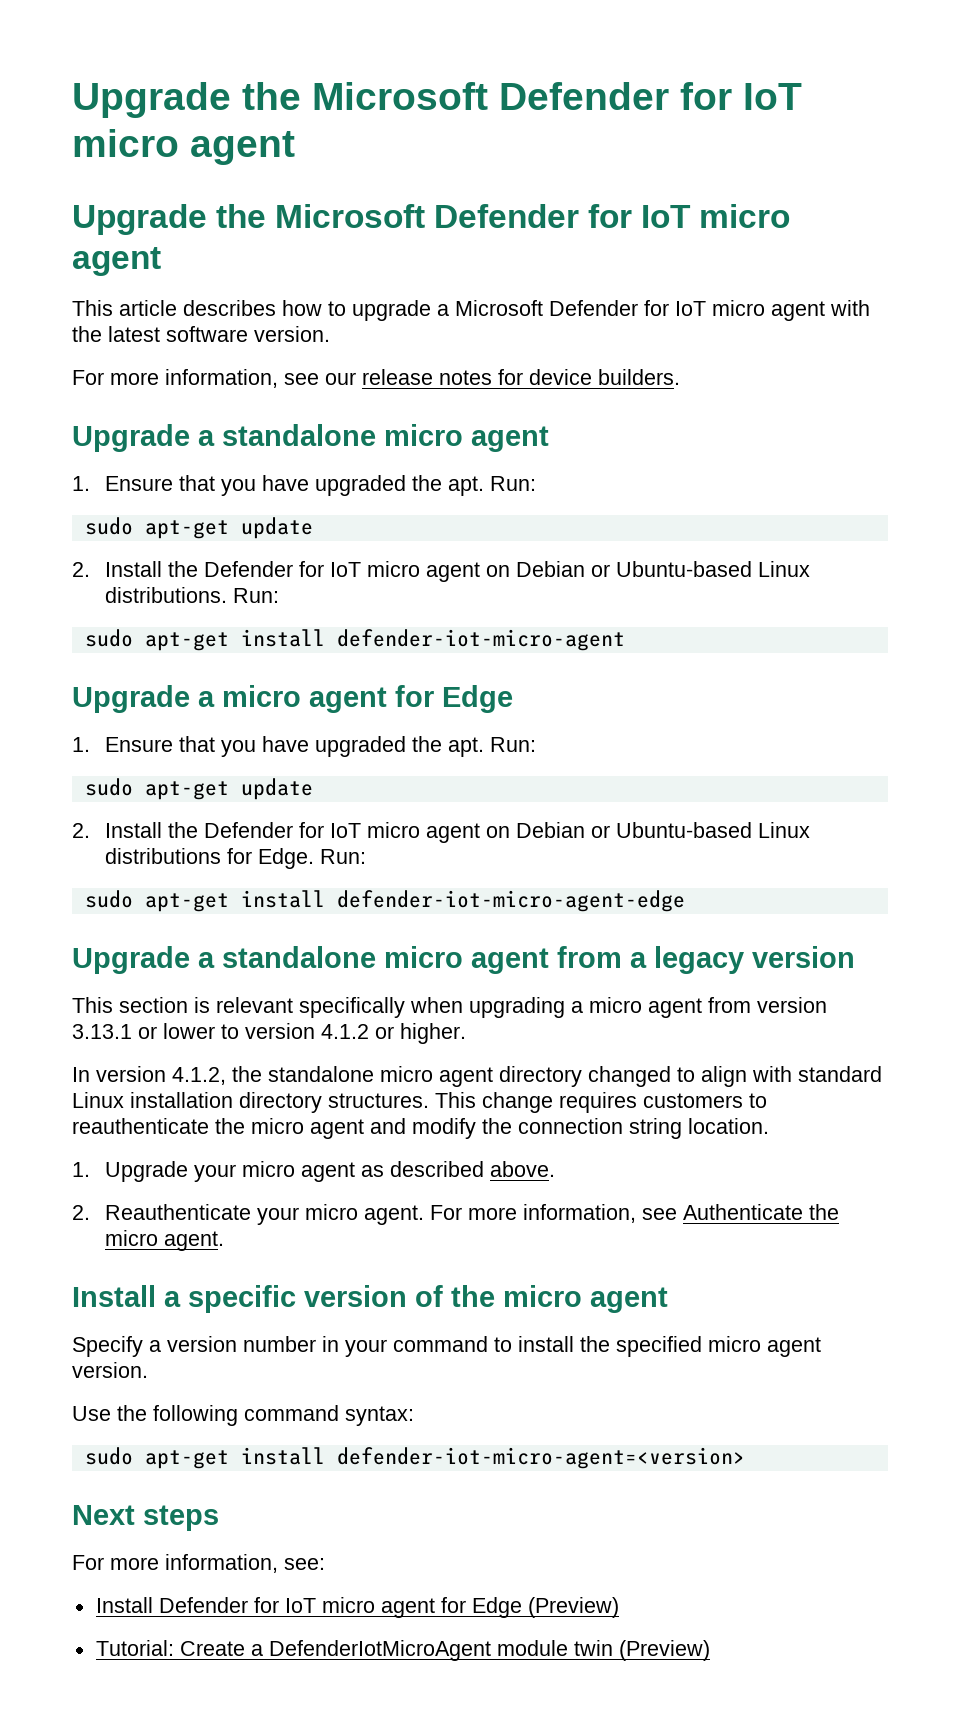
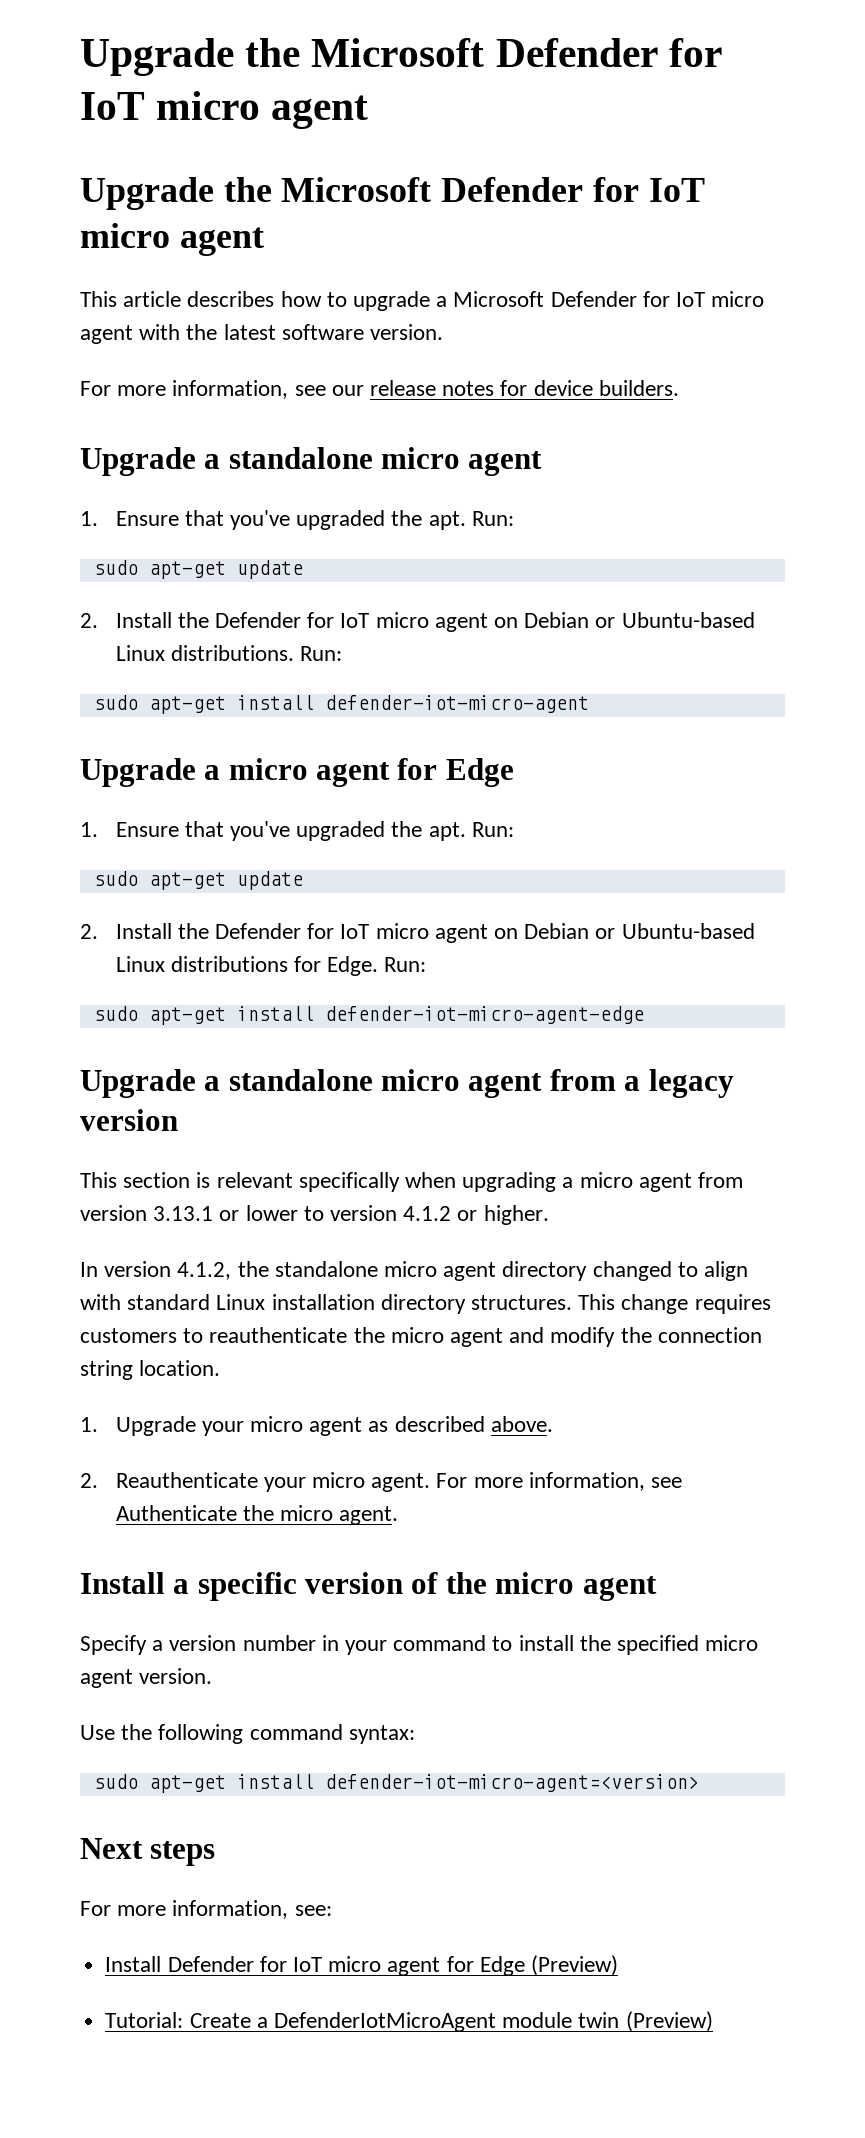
  For more information, see our release notes for device builders.
  Upgrade a standalone micro agent
- 1. Ensure that you have upgraded the apt.
+ 1. Ensure that you've upgraded the apt.
  Upgrade a micro agent for Edge
- 1. Ensure that you have upgraded the apt.
+ 1. Ensure that you've upgraded the apt.

